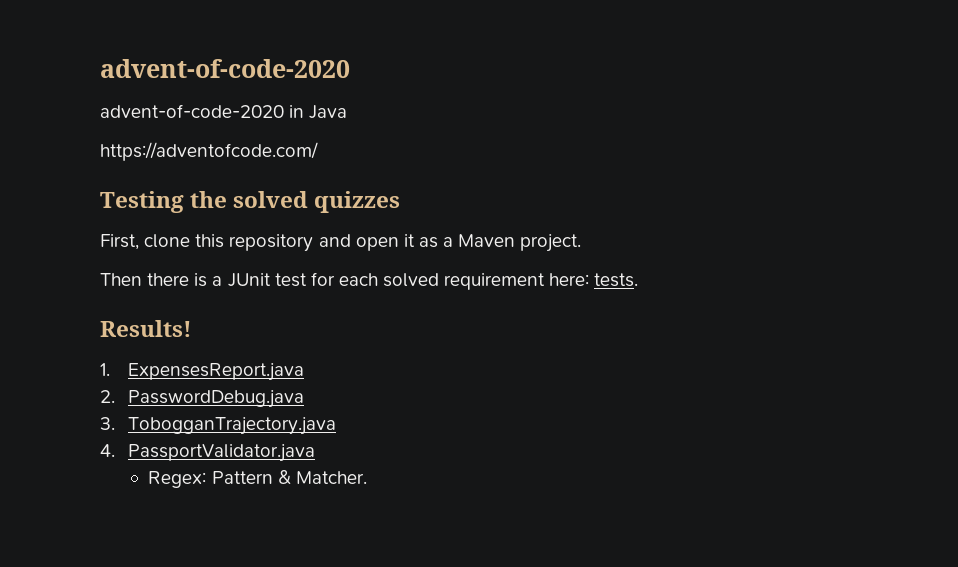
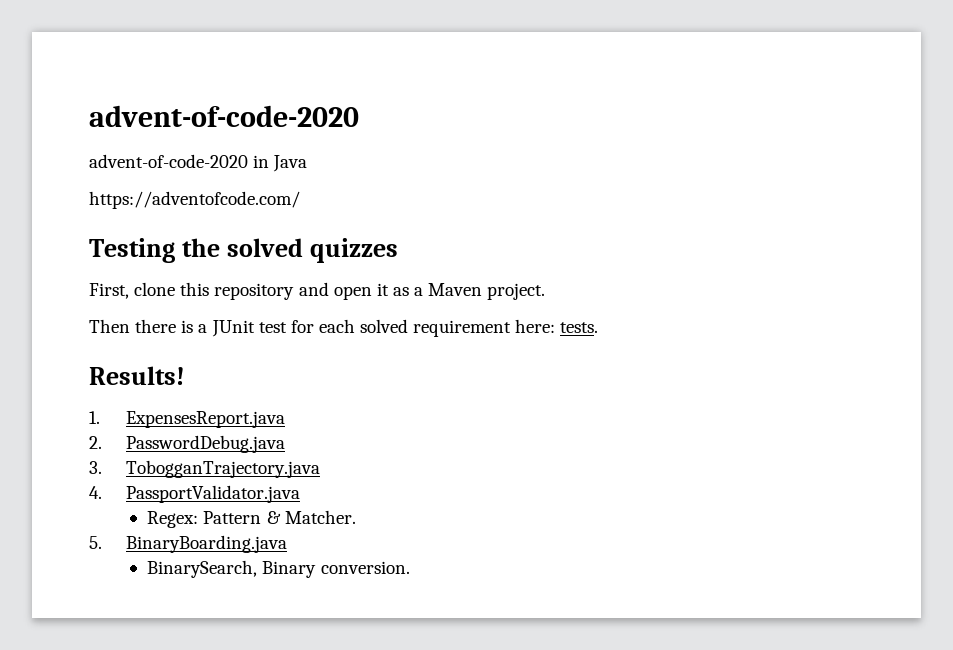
+ 5. BinaryBoarding.java
+ BinarySearch, Binary conversion.

